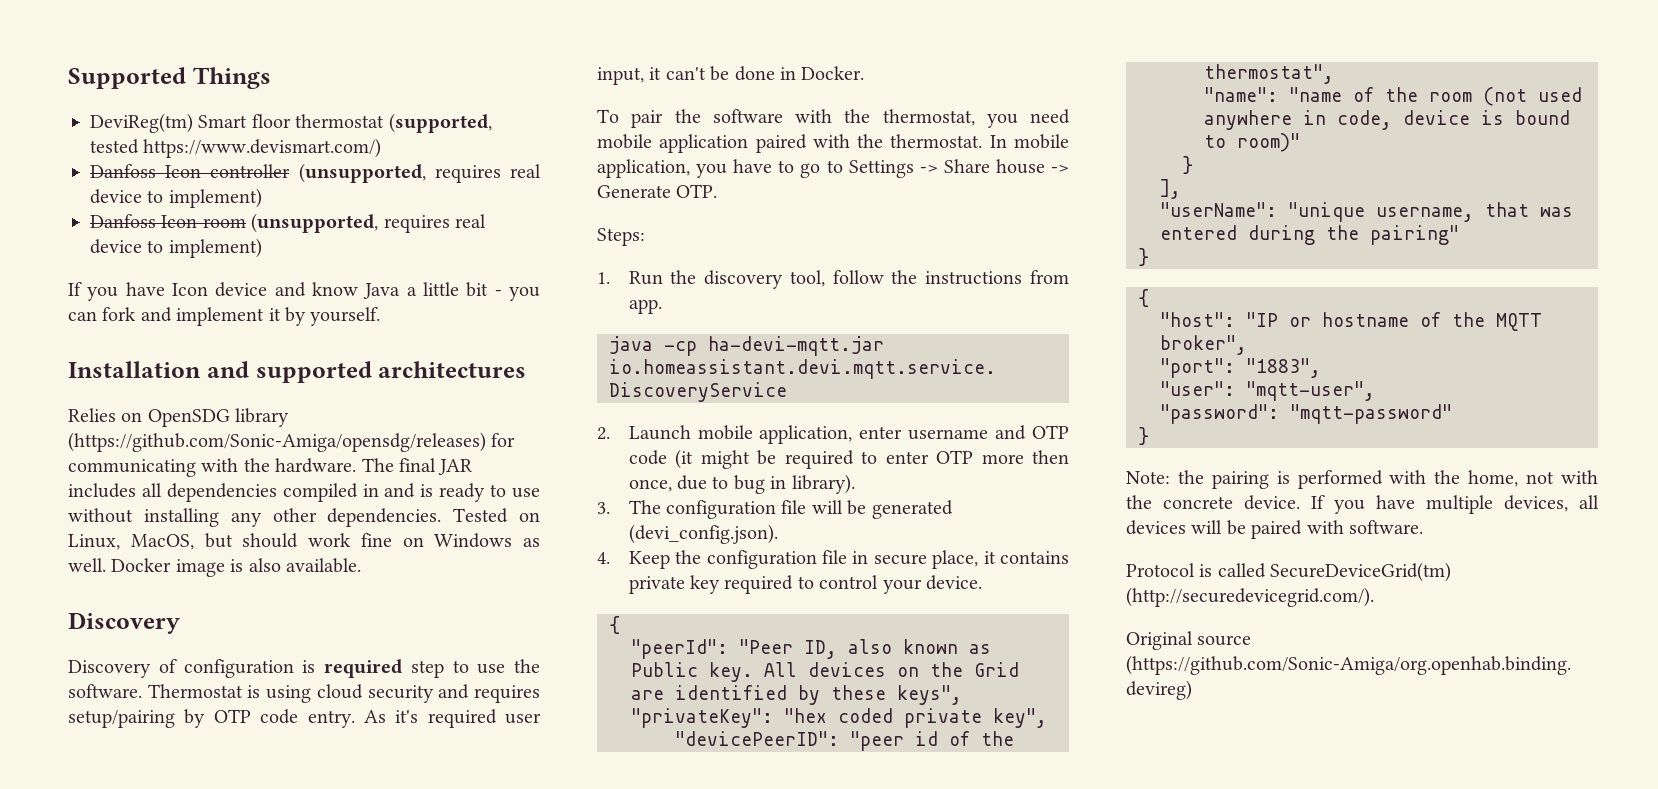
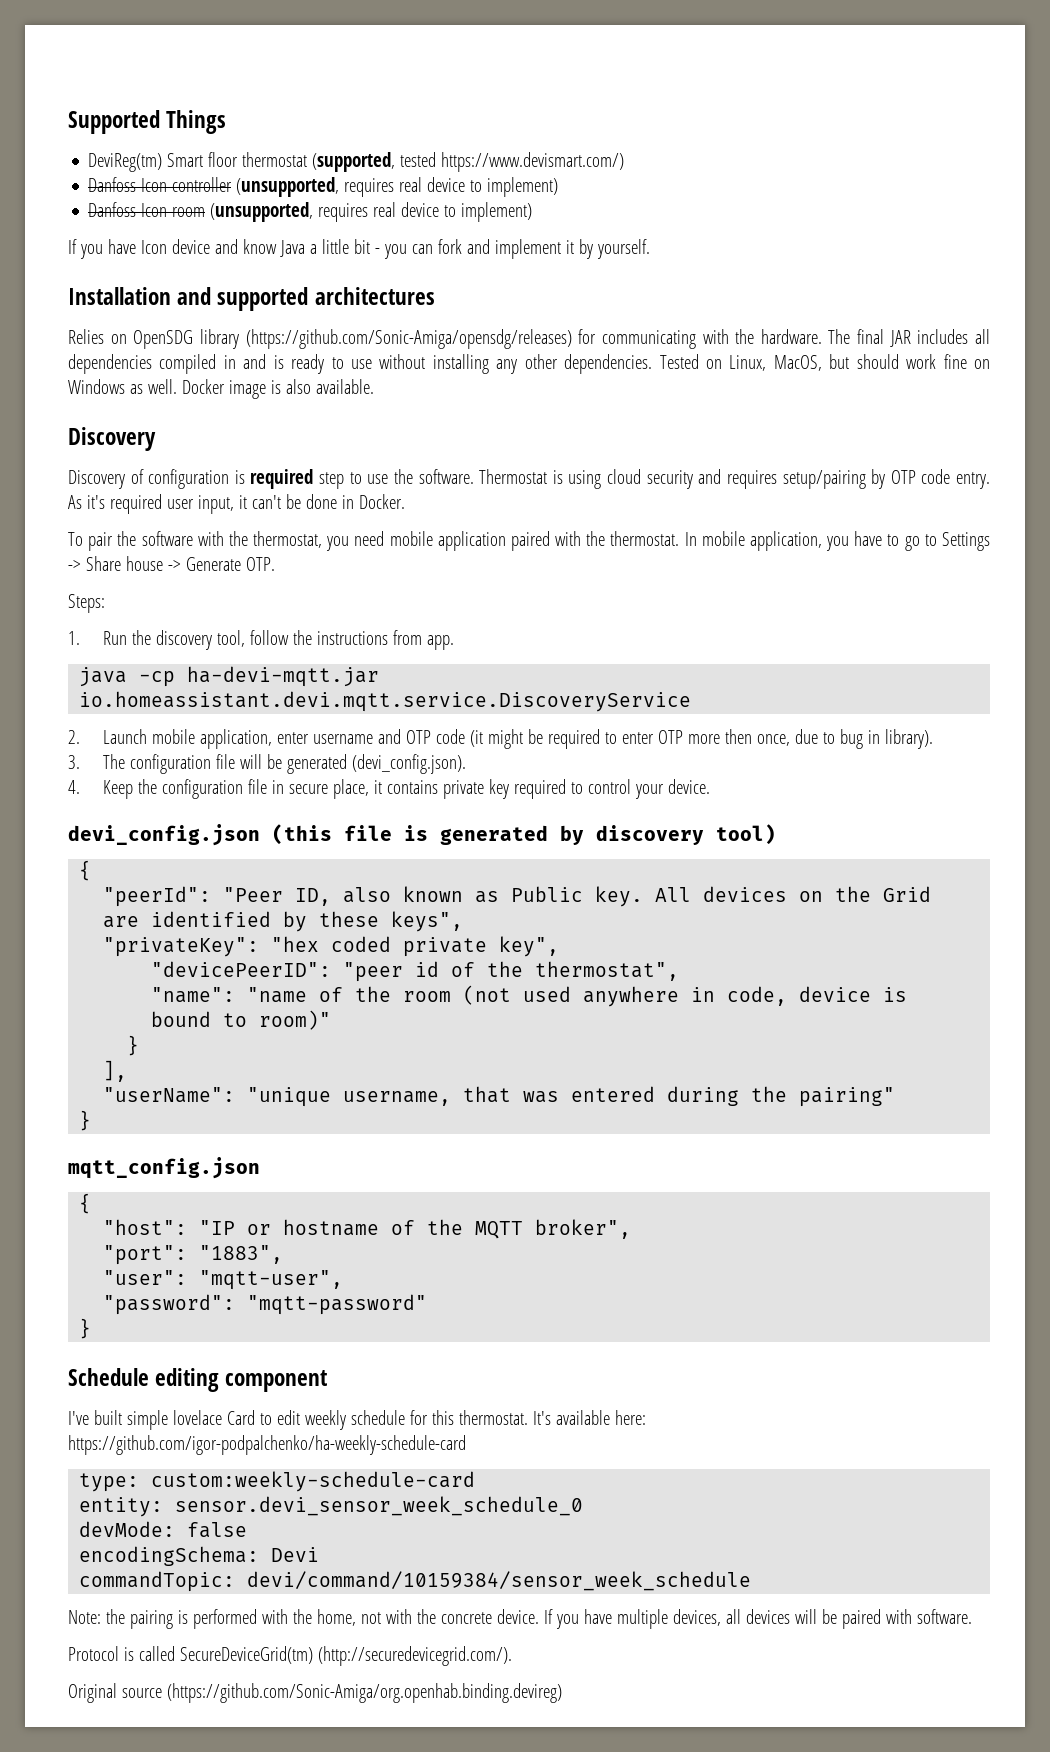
+ devi_config.json (this file is generated by discovery tool)
+ mqtt_config.json
+ Schedule editing component
+ I've built simple lovelace Card to edit weekly schedule for this thermostat. It's available here: https://github.com/igor-podpalchenko/ha-weekly-schedule-card
+ type: custom:weekly-schedule-card
+ entity: sensor.devi_sensor_week_schedule_0
+ devMode: false
+ encodingSchema: Devi
+ commandTopic: devi/command/10159384/sensor_week_schedule

